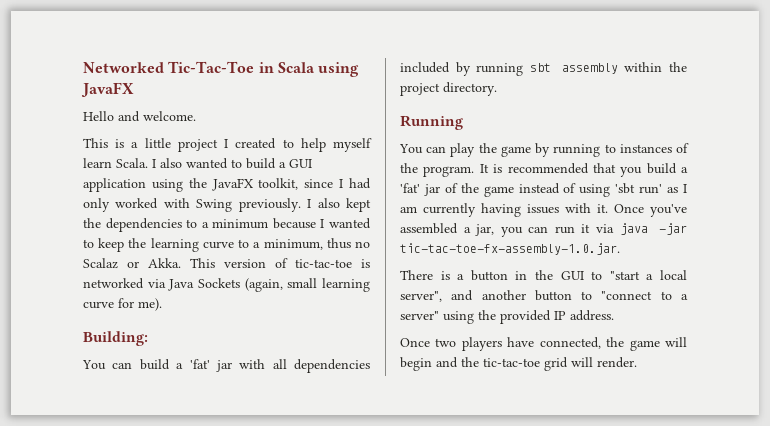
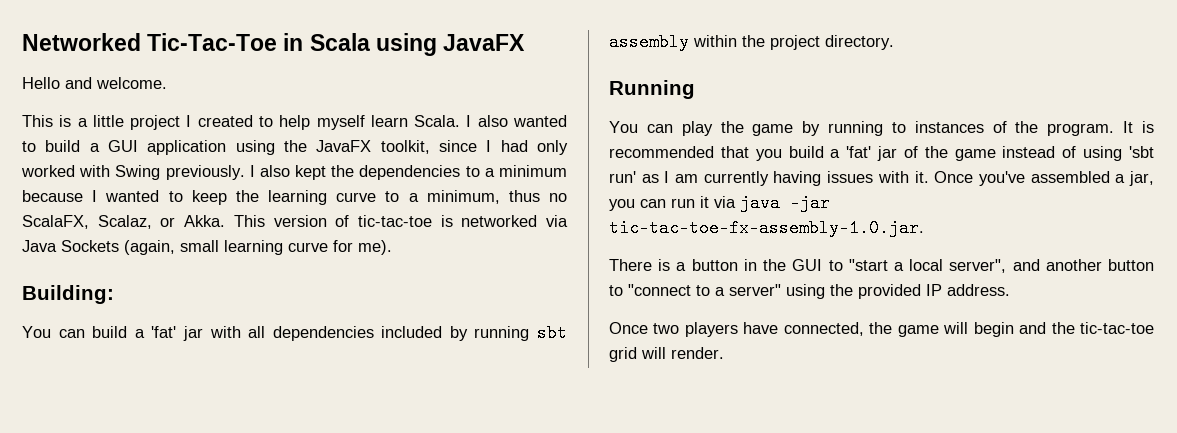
- I also kept the dependencies to a minimum because I wanted to keep the learning curve to a minimum, thus no Scalaz or Akka.
+ I also kept the dependencies to a minimum because I wanted to keep the learning curve to a minimum, thus no ScalaFX, Scalaz, or Akka.

